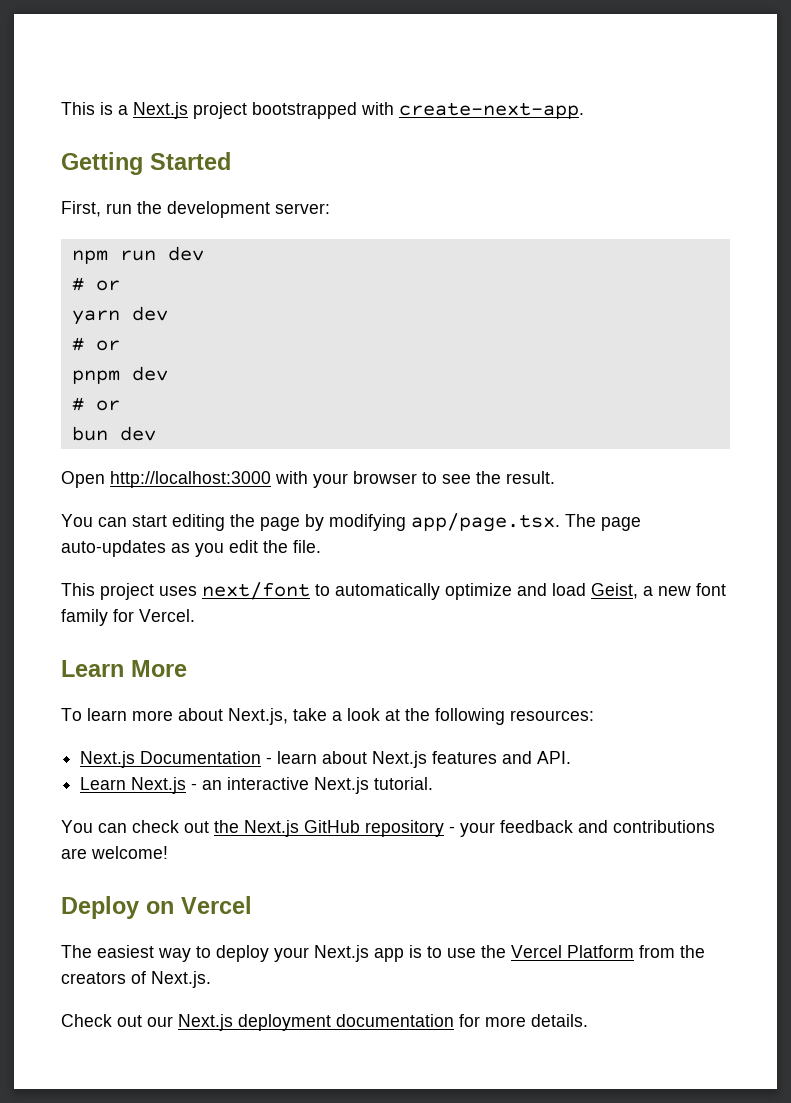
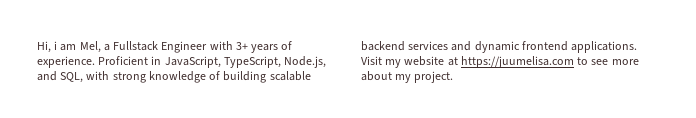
- This is a Next.js project bootstrapped with create-next-app.
- Getting Started
- First, run the development server:
- npm run dev
- # or
- yarn dev
- # or
- pnpm dev
- # or
- bun dev
- Open http://localhost:3000 with your browser to see the result.
- You can start editing the page by modifying app/page.tsx. The page auto-updates as you edit the file.
- This project uses next/font to automatically optimize and load Geist, a new font family for Vercel.
- Learn More
- To learn more about Next.js, take a look at the following resources:
- Next.js Documentation - learn about Next.js features and API.
- Learn Next.js - an interactive Next.js tutorial.
- You can check out the Next.js GitHub repository - your feedback and contributions are welcome!
- Deploy on Vercel
- The easiest way to deploy your Next.js app is to use the Vercel Platform from the creators of Next.js.
- Check out our Next.js deployment documentation for more details.
+ Hi, i am Mel, a Fullstack Engineer with 3+ years of experience. Proficient in JavaScript, TypeScript, Node.js, and SQL, with strong knowledge of building scalable backend services and dynamic frontend applications. Visit my website at https://juumelisa.com to see more about my project.

